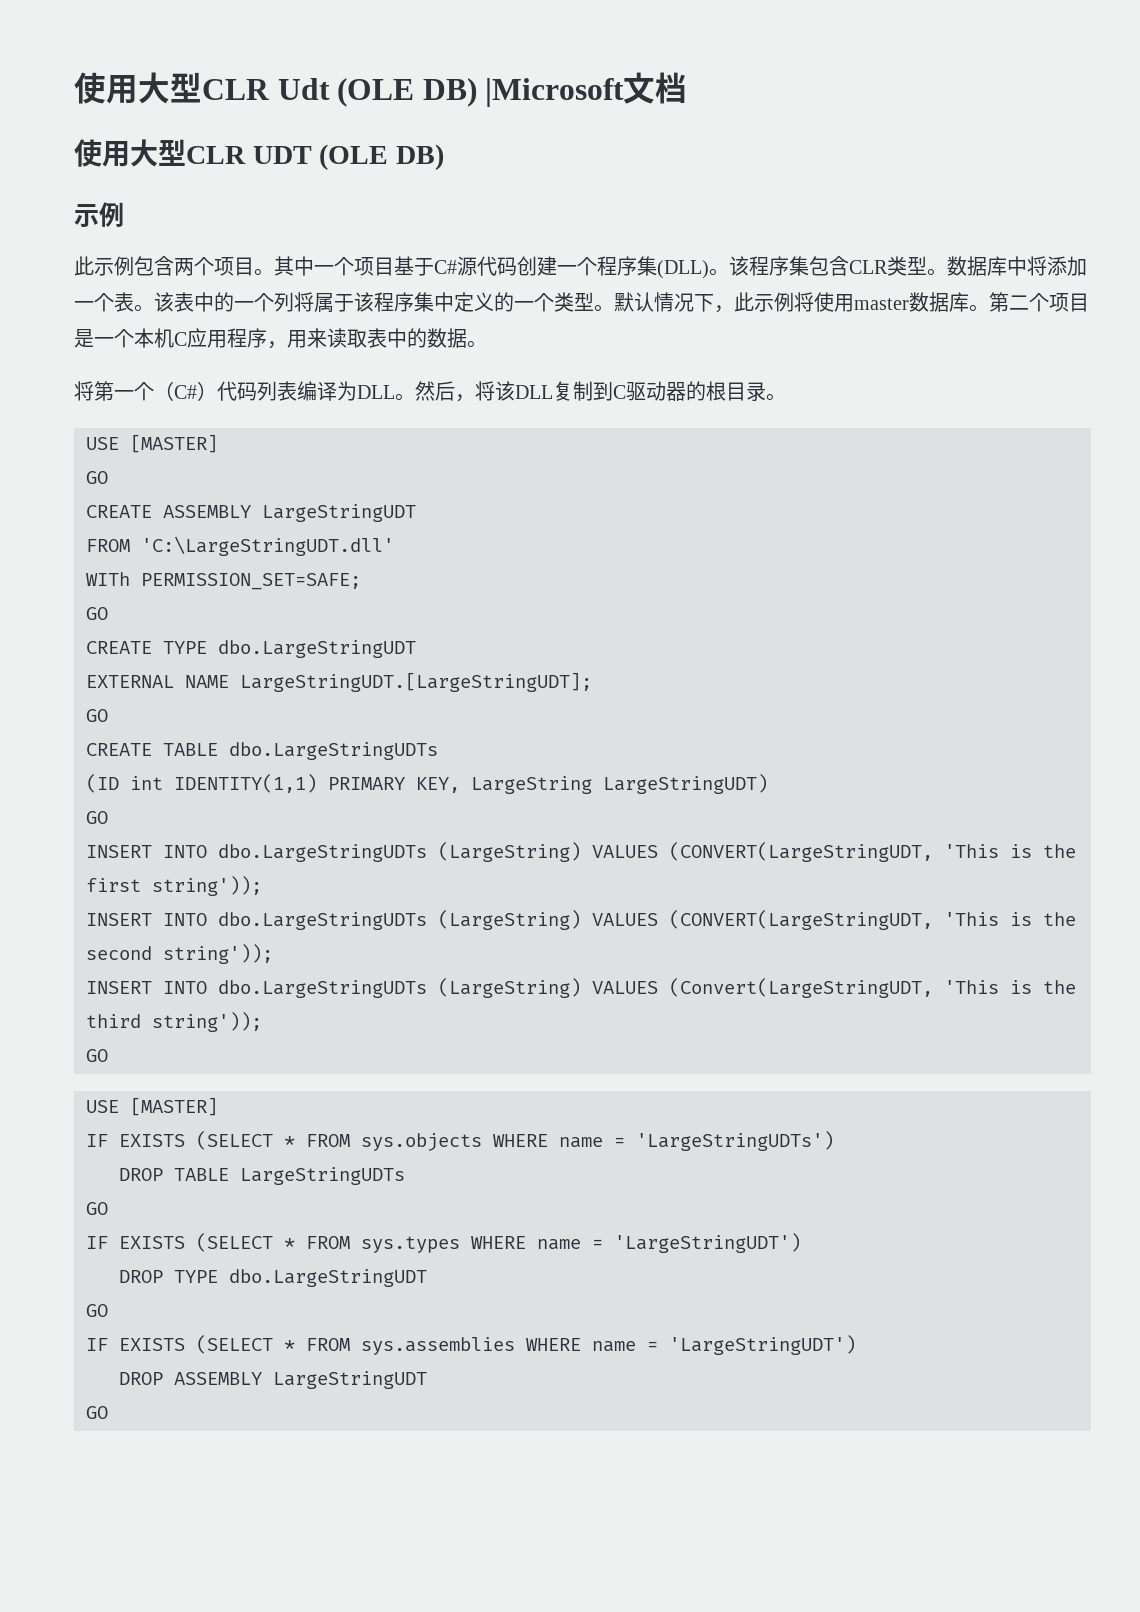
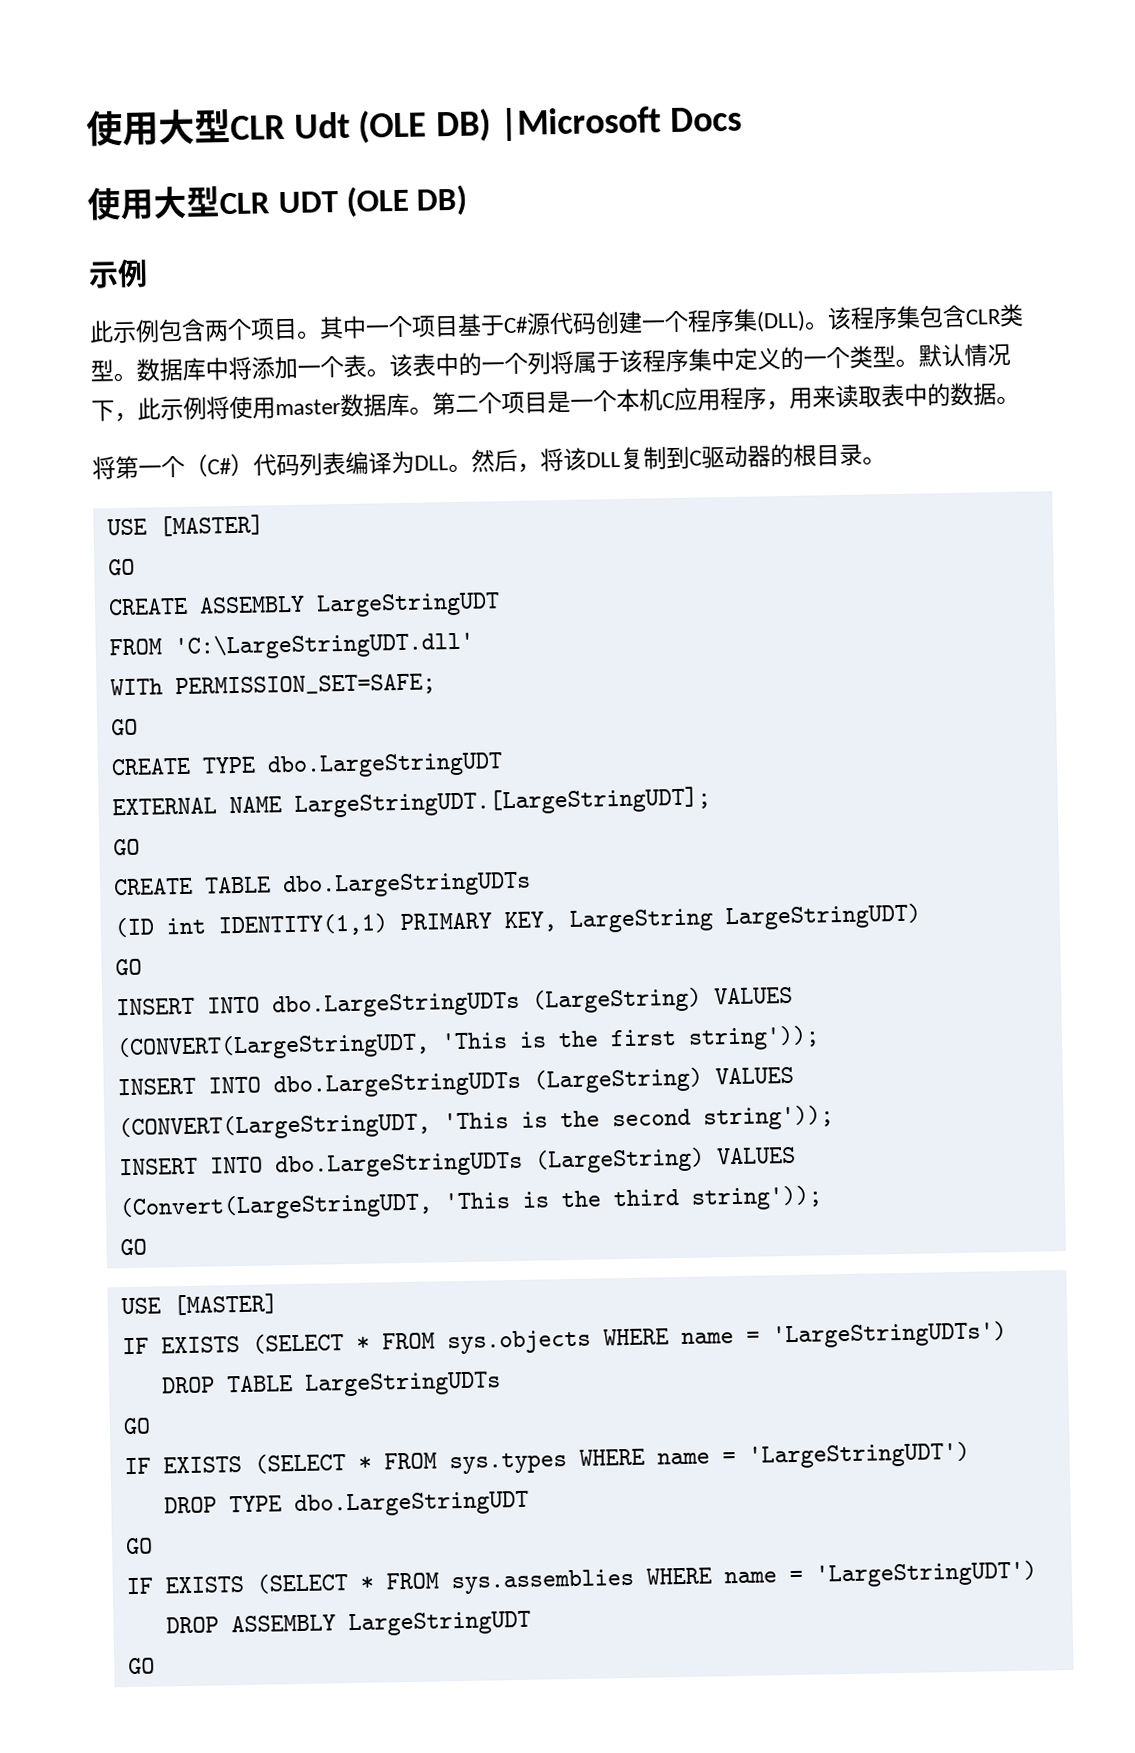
- 使用大型CLR Udt (OLE DB) |Microsoft文档
+ 使用大型CLR Udt (OLE DB) |Microsoft Docs

